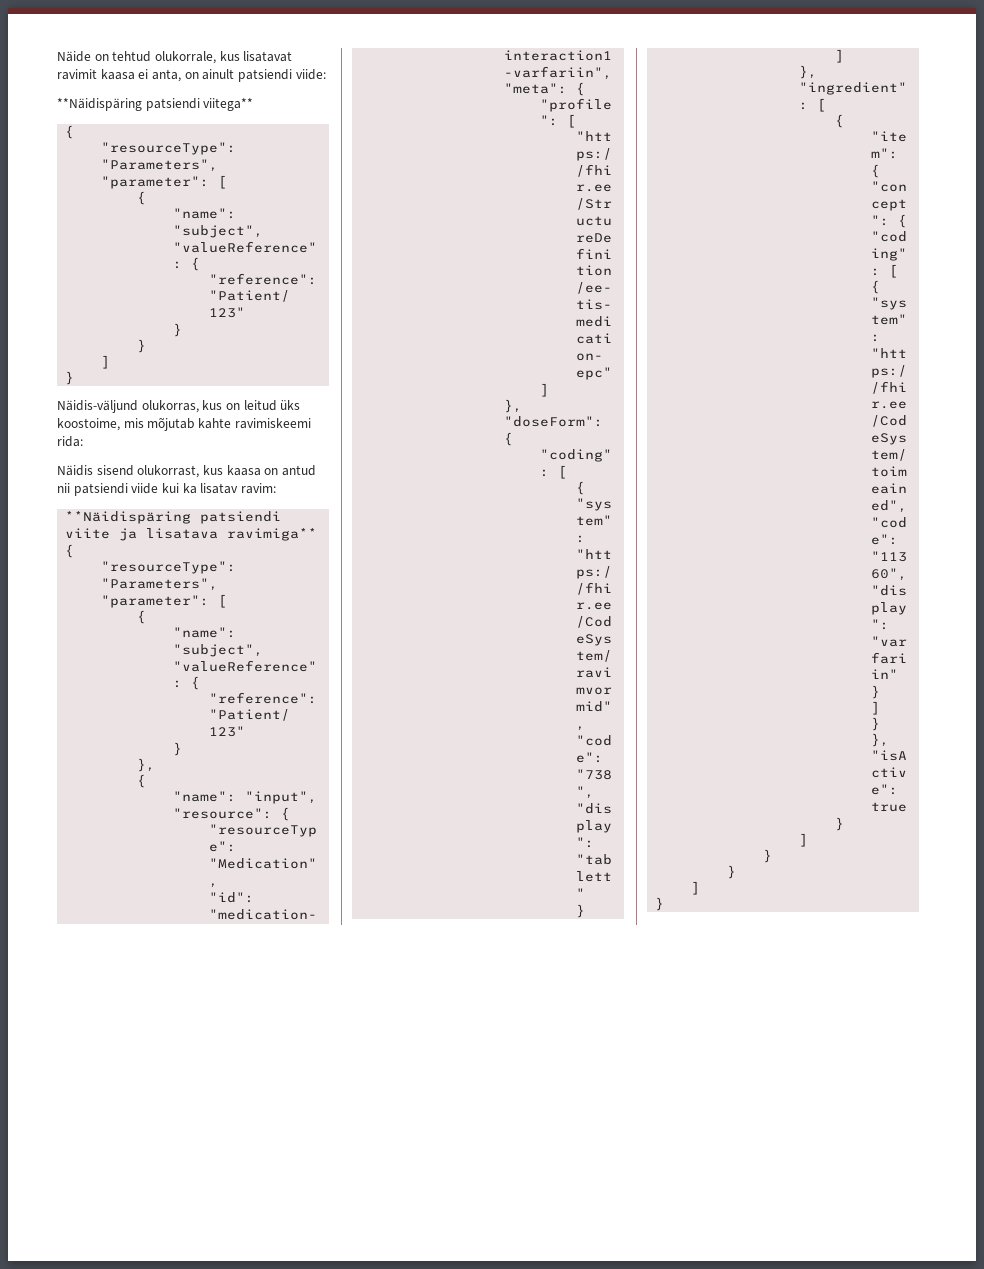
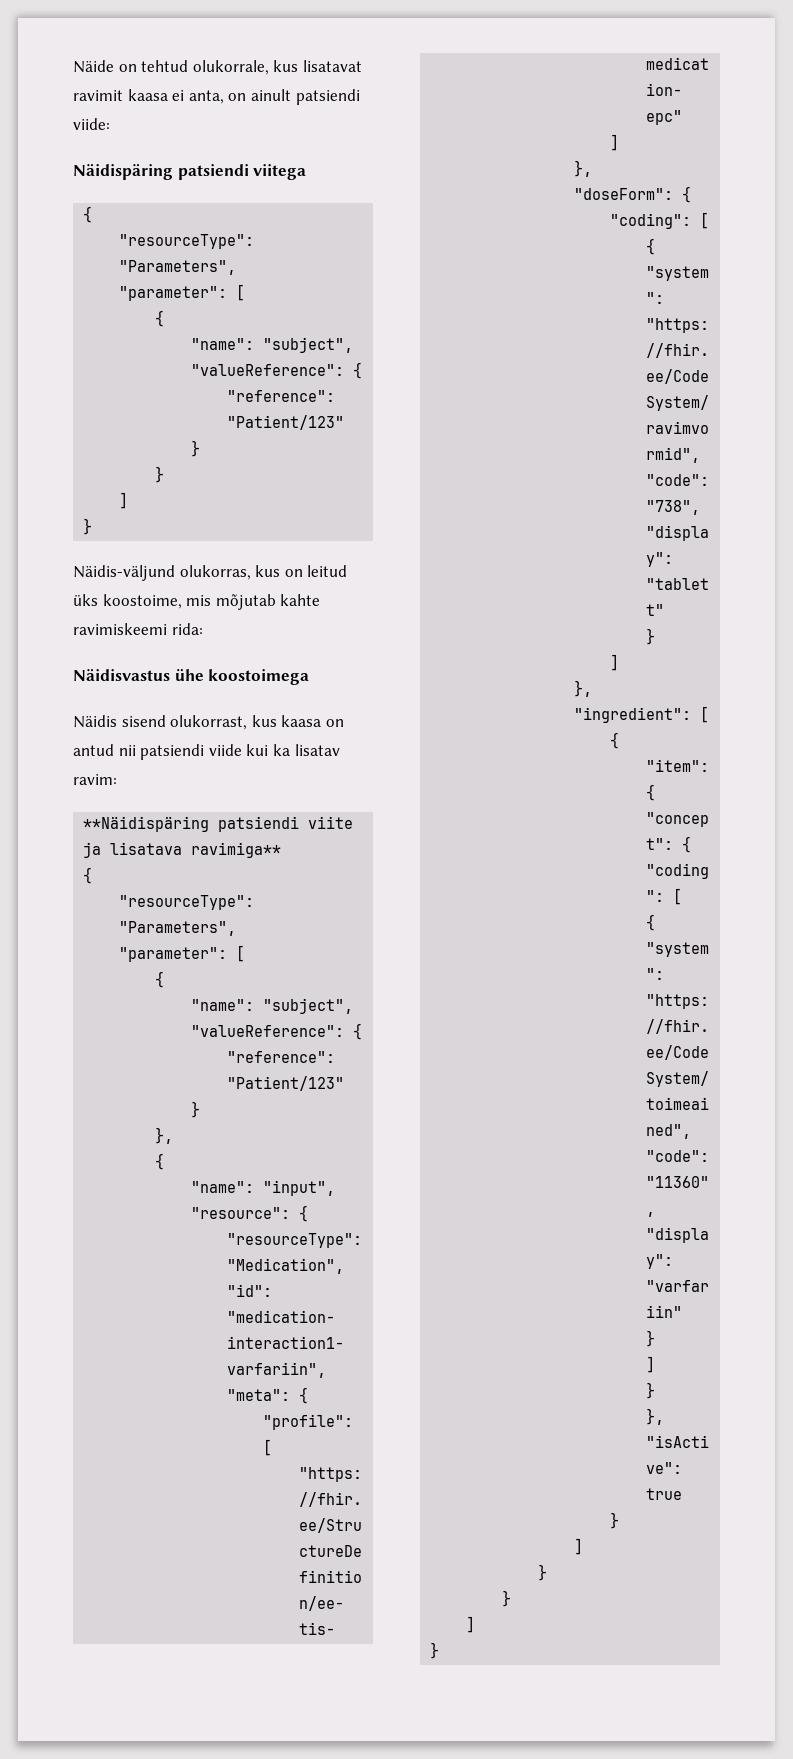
- **Näidispäring patsiendi viitega**
+ Näidispäring patsiendi viitega
+ Näidisvastus ühe koostoimega

